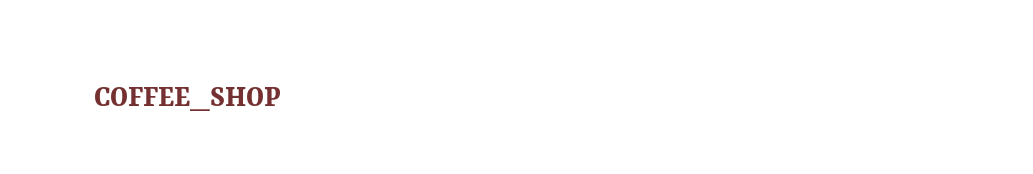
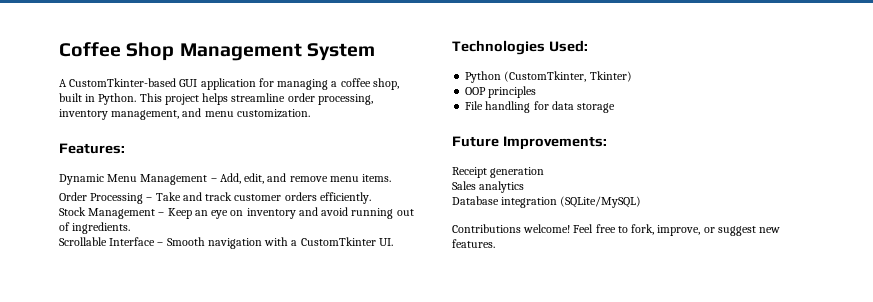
- COFFEE_SHOP
+ Coffee Shop Management System
+ A CustomTkinter-based GUI application for managing a coffee shop, built in Python. This project helps streamline order processing, inventory management, and menu customization.
+ Features:
+ Dynamic Menu Management – Add, edit, and remove menu items.
+ Order Processing – Take and track customer orders efficiently.
+ Stock Management – Keep an eye on inventory and avoid running out of ingredients.
+ Scrollable Interface – Smooth navigation with a CustomTkinter UI.
+ Technologies Used:
+ Python (CustomTkinter, Tkinter)
+ OOP principles
+ File handling for data storage
+ Future Improvements:
+ Receipt generation
+ Sales analytics
+ Database integration (SQLite/MySQL)
+ Contributions welcome! Feel free to fork, improve, or suggest new features.

